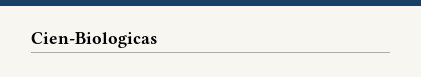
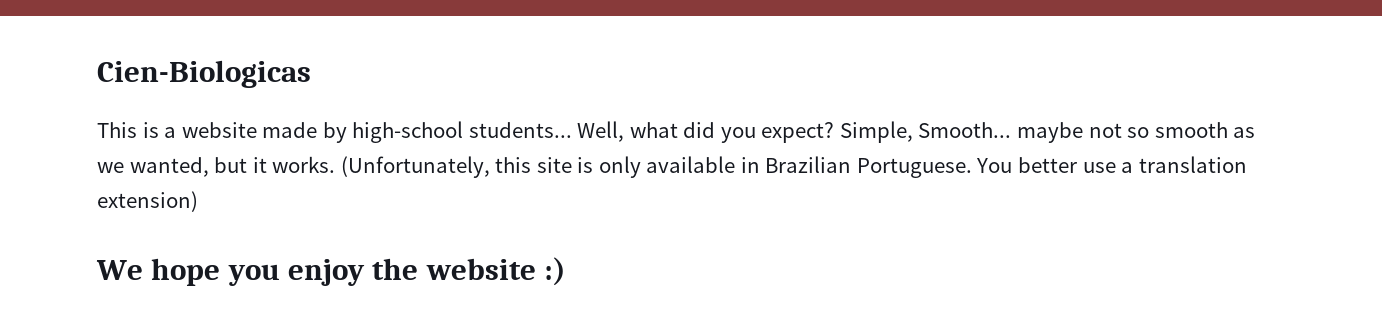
+ This is a website made by high-school students... Well, what did you expect? Simple, Smooth... maybe not so smooth as we wanted, but it works. (Unfortunately, this site is only available in Brazilian Portuguese. You better use a translation extension)
+ We hope you enjoy the website :)

